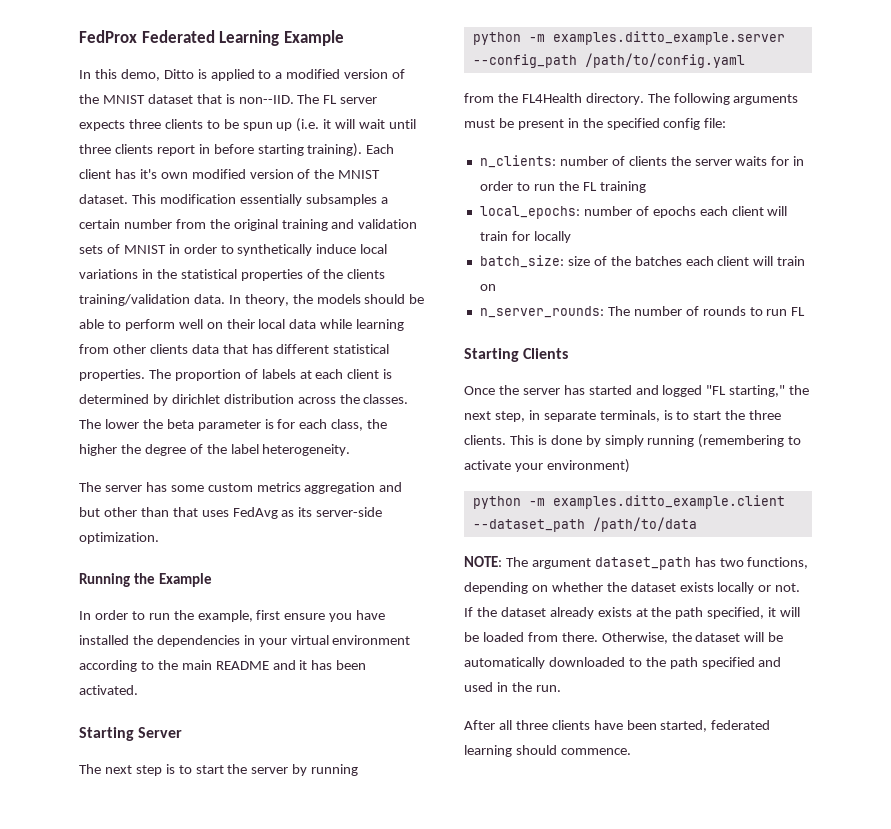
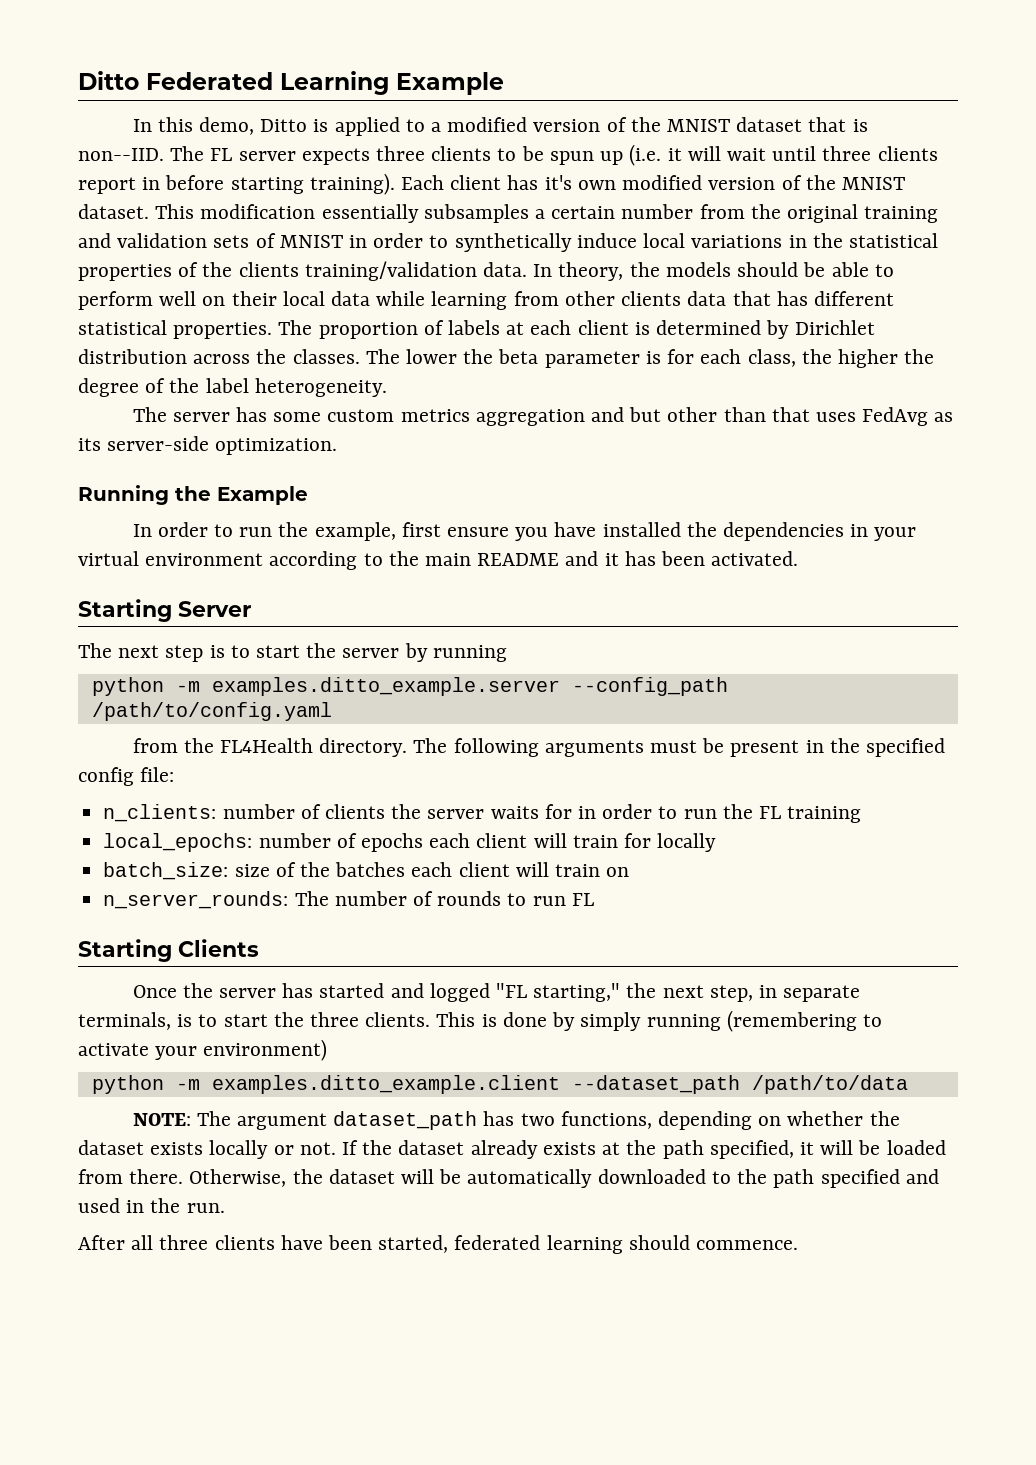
- FedProx Federated Learning Example
+ Ditto Federated Learning Example
- The proportion of labels at each client is determined by dirichlet distribution across the classes.
+ The proportion of labels at each client is determined by Dirichlet distribution across the classes.

